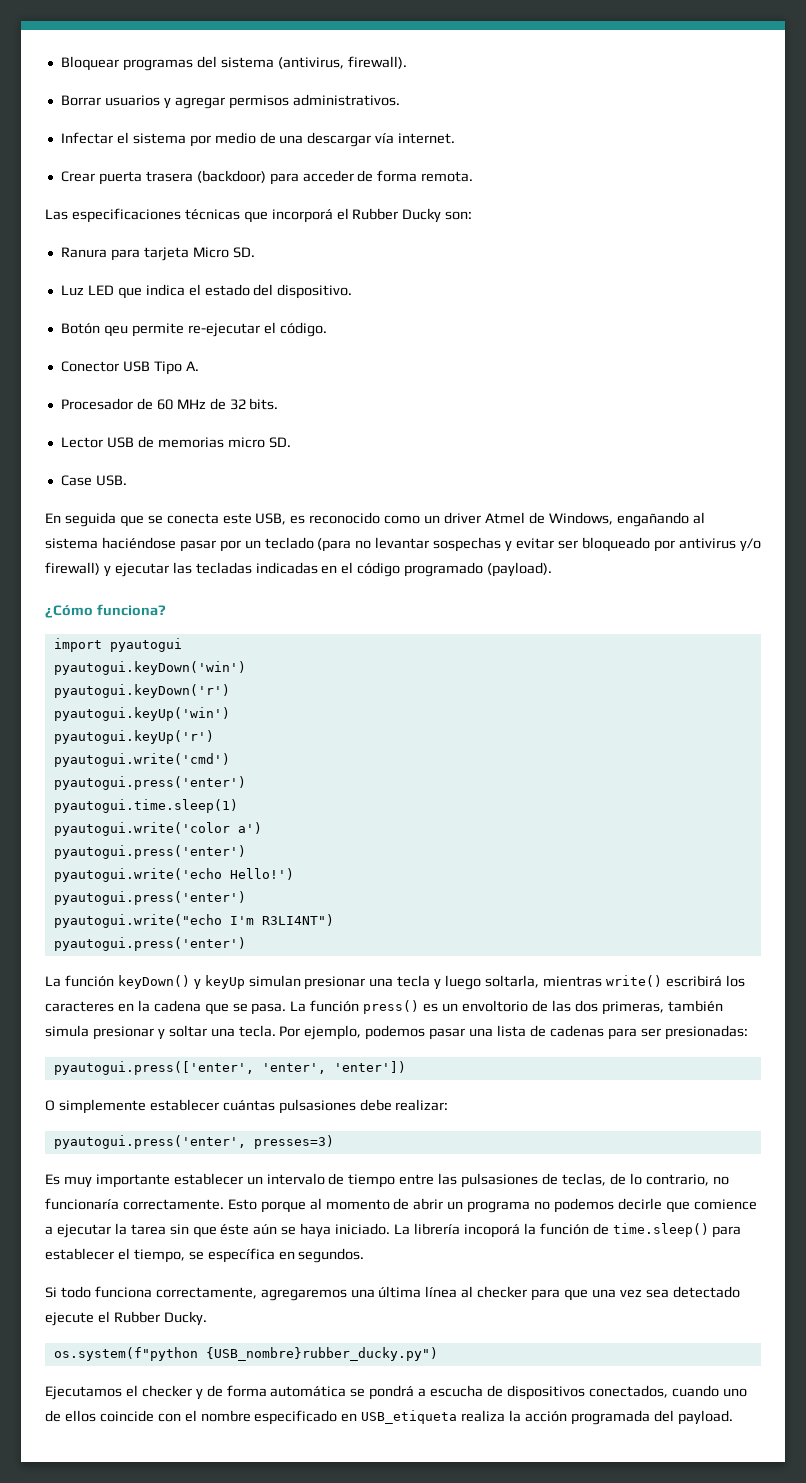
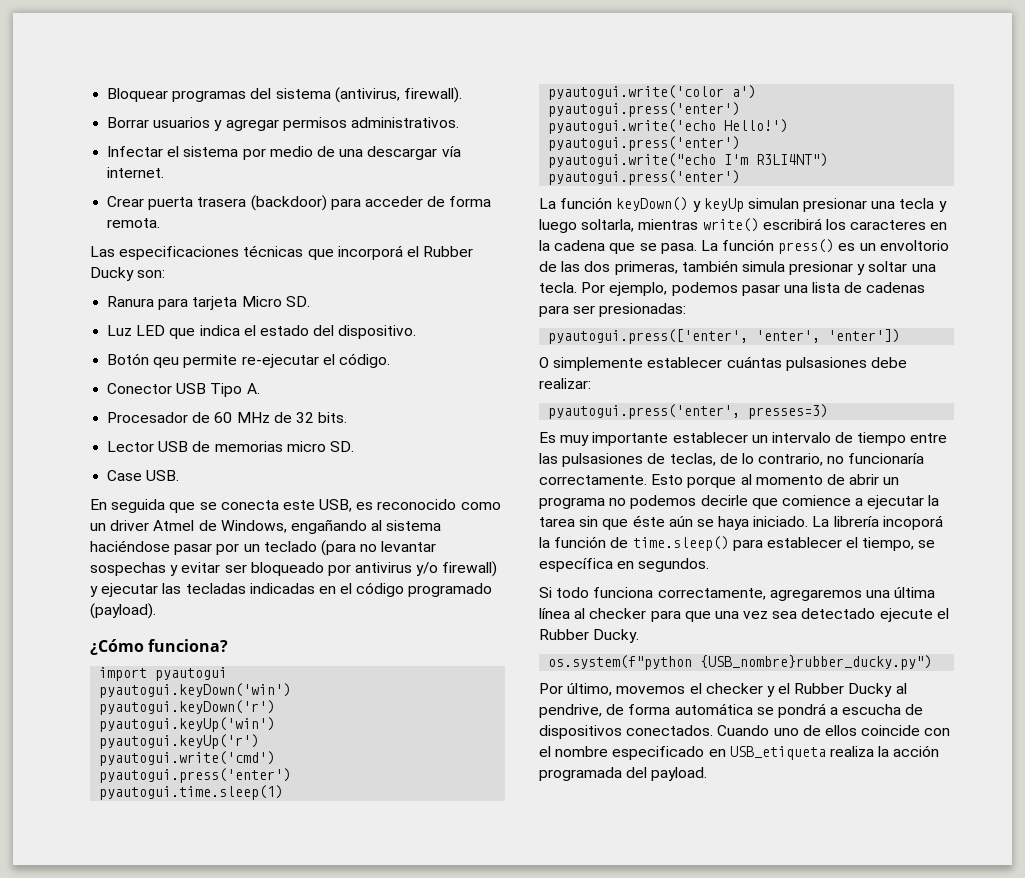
- Ejecutamos el checker y de forma automática se pondrá a escucha de dispositivos conectados, cuando uno de ellos coincide con el nombre especificado en USB_etiqueta realiza la acción programada del payload.
+ Por último, movemos el checker y el Rubber Ducky al pendrive, de forma automática se pondrá a escucha de dispositivos conectados. Cuando uno de ellos coincide con el nombre especificado en USB_etiqueta realiza la acción programada del payload.

